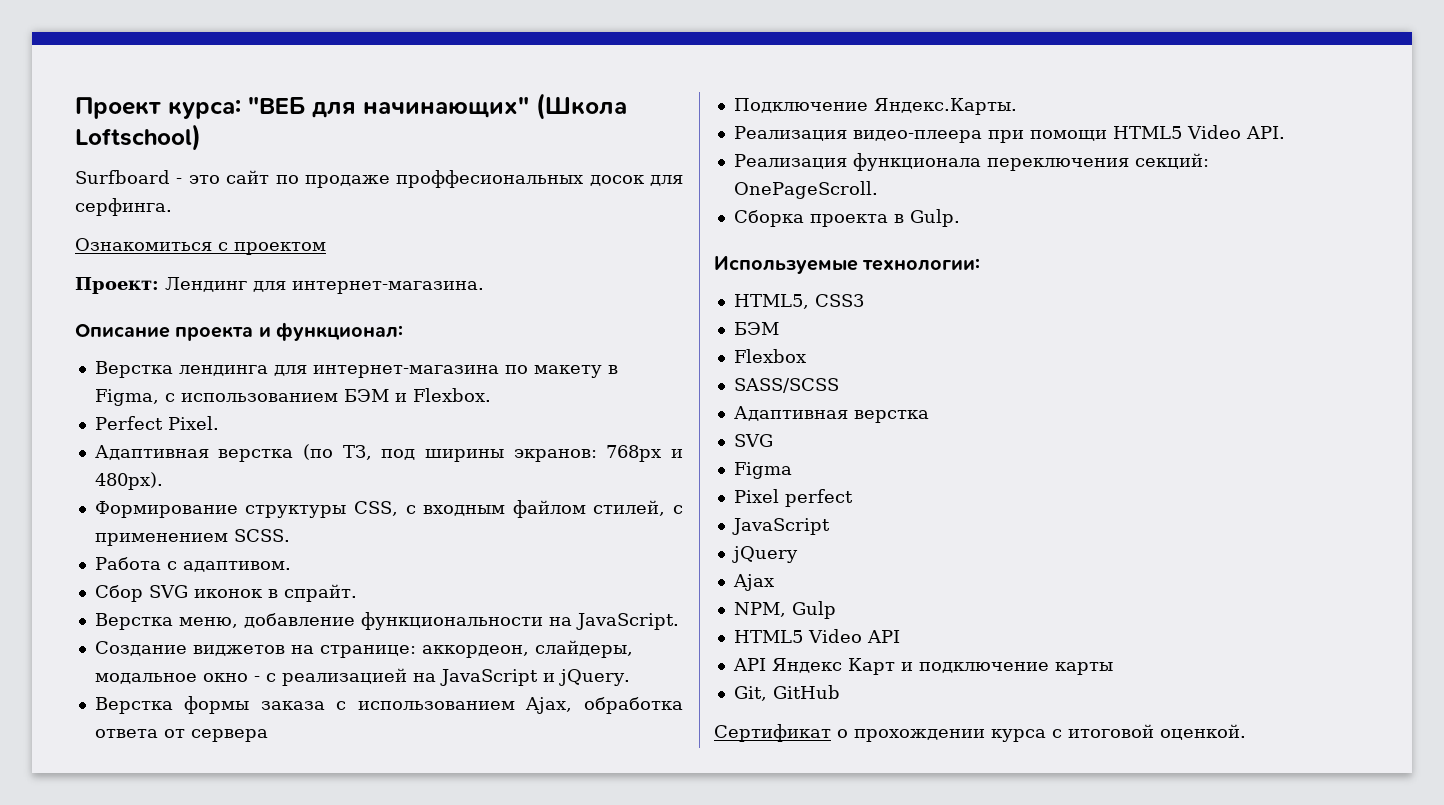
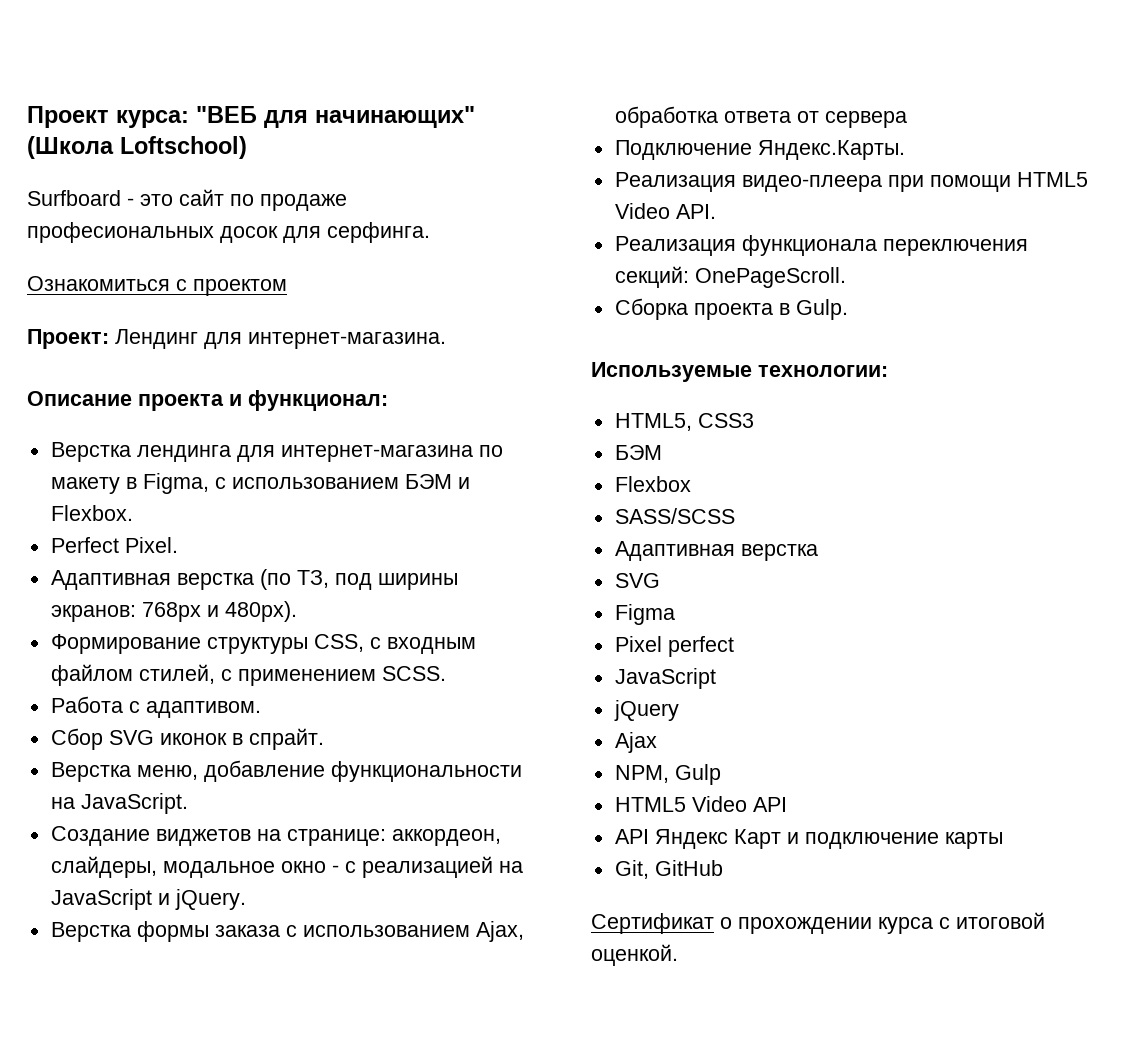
- Surfboard - это сайт по продаже проффесиональных досок для серфинга.
+ Surfboard - это сайт по продаже професиональных досок для серфинга.

